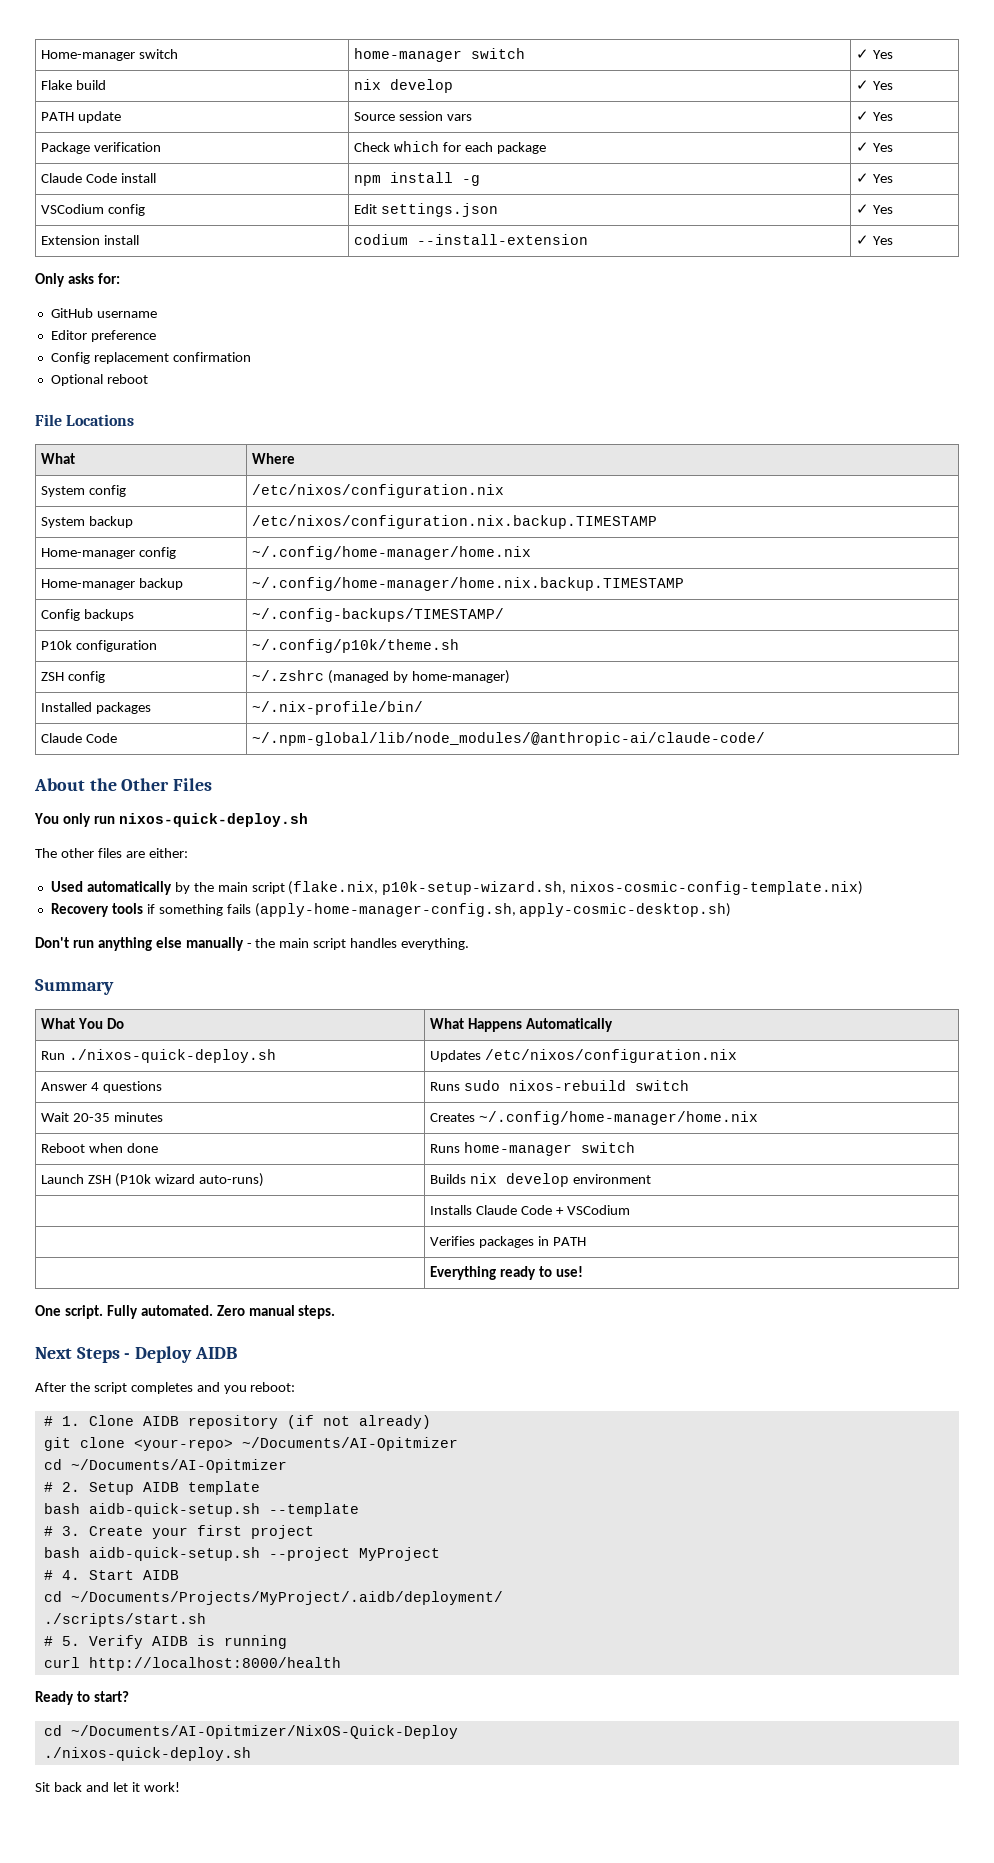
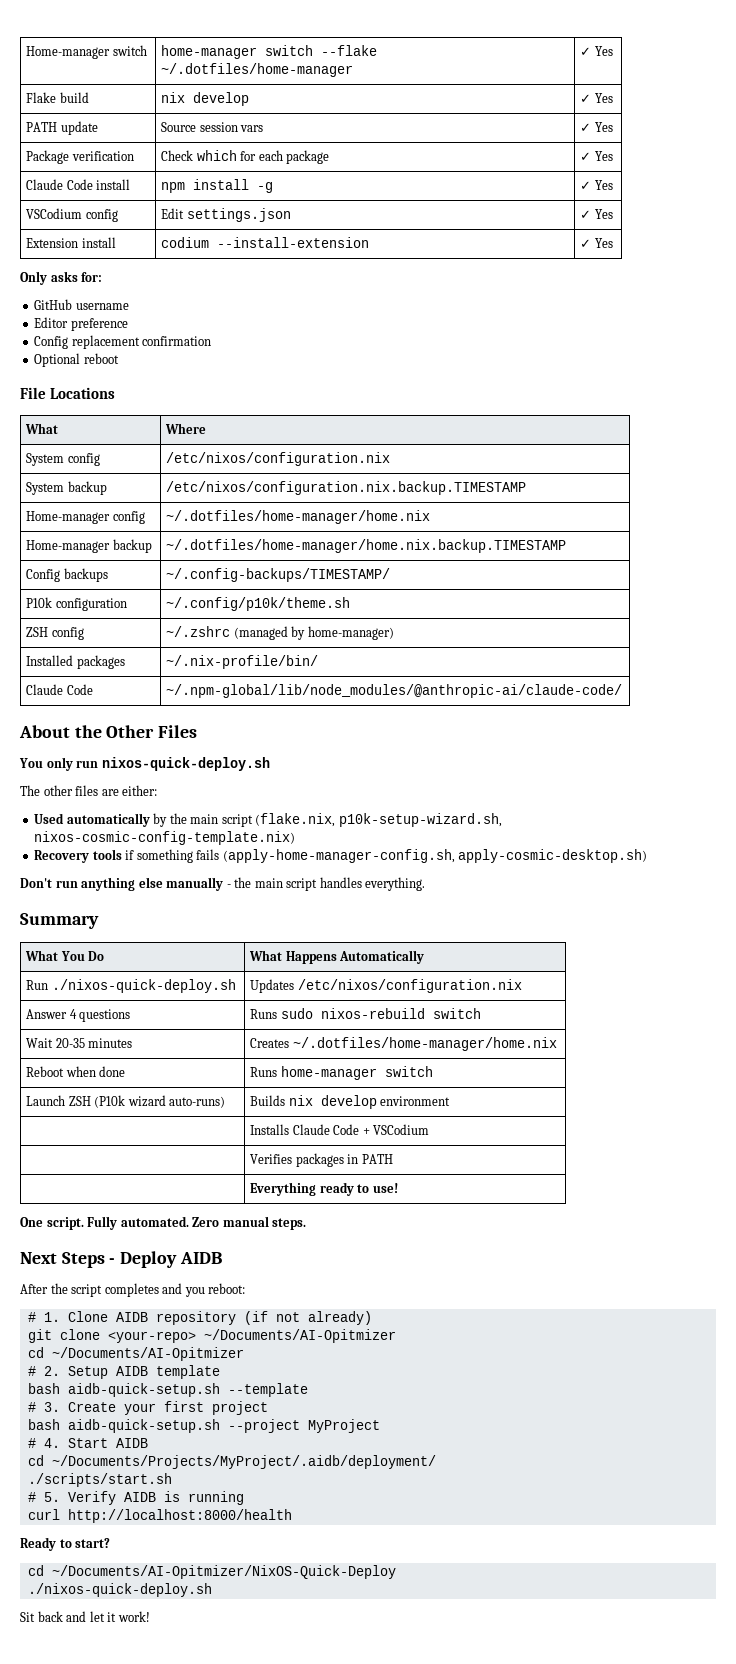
- Home-manager switch | home-manager switch | ✓ Yes
+ Home-manager switch | home-manager switch --flake ~/.dotfiles/home-manager | ✓ Yes
- Home-manager config | ~/.config/home-manager/home.nix
+ Home-manager config | ~/.dotfiles/home-manager/home.nix
- Home-manager backup | ~/.config/home-manager/home.nix.backup.TIMESTAMP
+ Home-manager backup | ~/.dotfiles/home-manager/home.nix.backup.TIMESTAMP
- Wait 20-35 minutes | Creates ~/.config/home-manager/home.nix
+ Wait 20-35 minutes | Creates ~/.dotfiles/home-manager/home.nix

